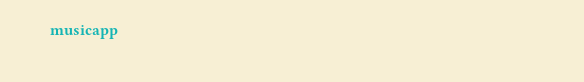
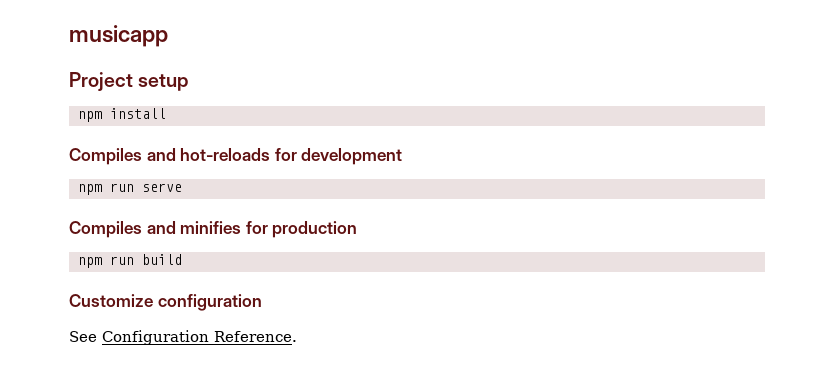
+ Project setup
+ npm install
+ Compiles and hot-reloads for development
+ npm run serve
+ Compiles and minifies for production
+ npm run build
+ Customize configuration
+ See Configuration Reference.

